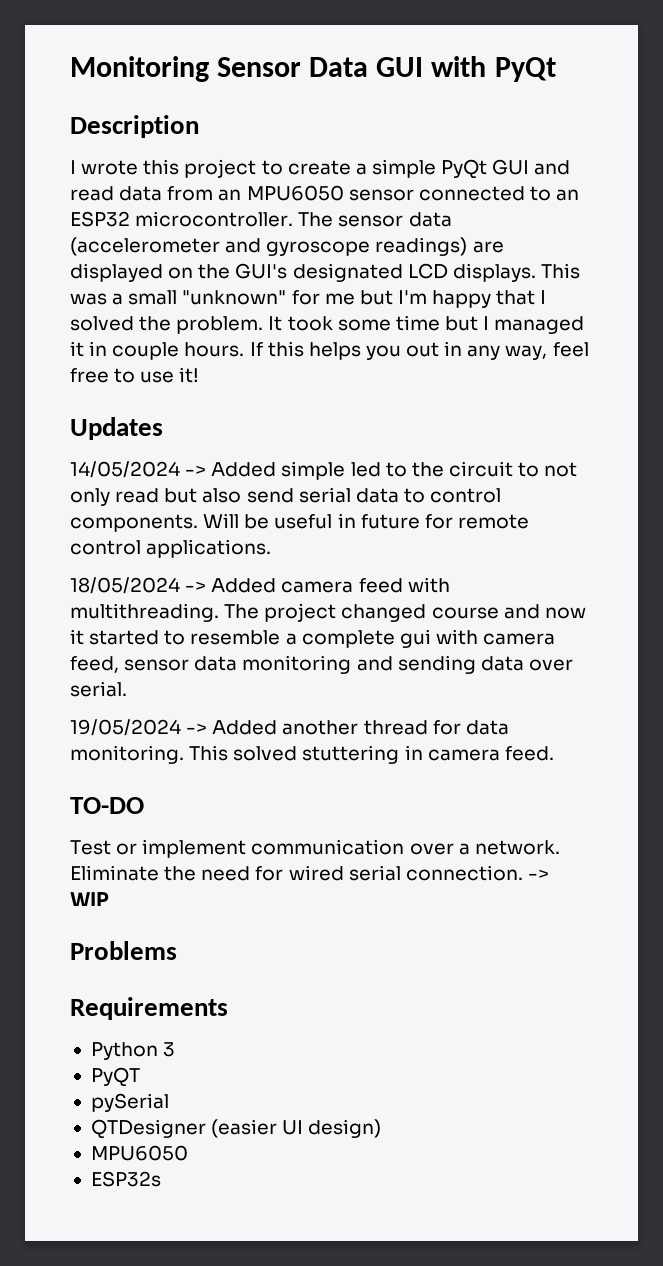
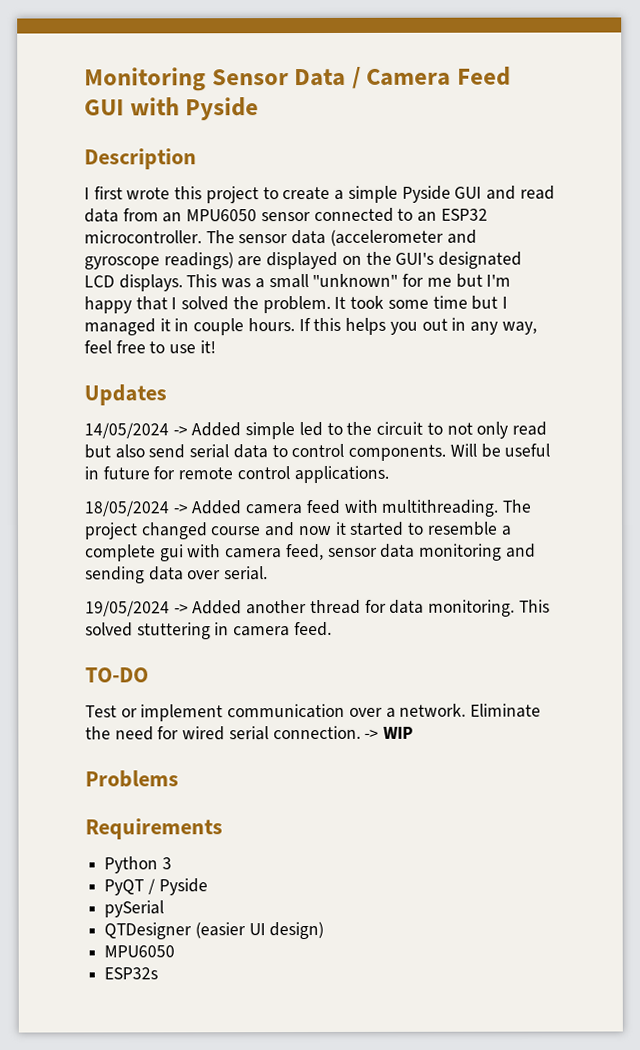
- Monitoring Sensor Data GUI with PyQt
+ Monitoring Sensor Data / Camera Feed GUI with Pyside
- I wrote this project to create a simple PyQt GUI and read data from an MPU6050 sensor connected to an ESP32 microcontroller.
+ I first wrote this project to create a simple Pyside GUI and read data from an MPU6050 sensor connected to an ESP32 microcontroller.
- PyQT
+ PyQT / Pyside

